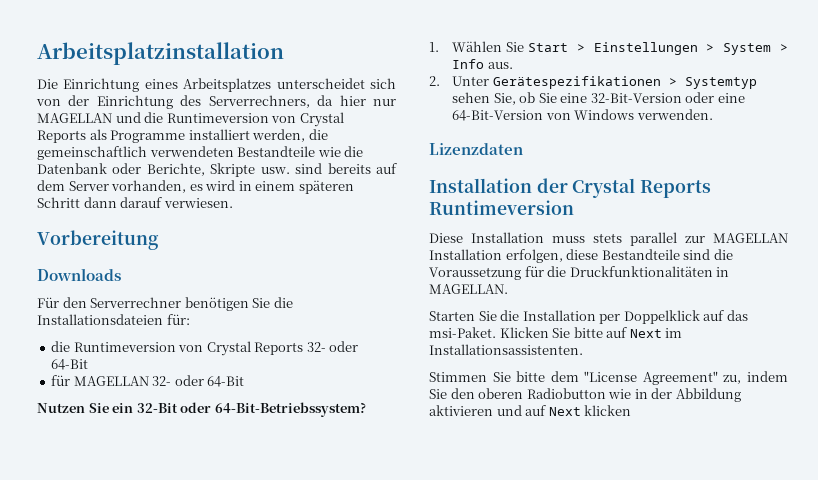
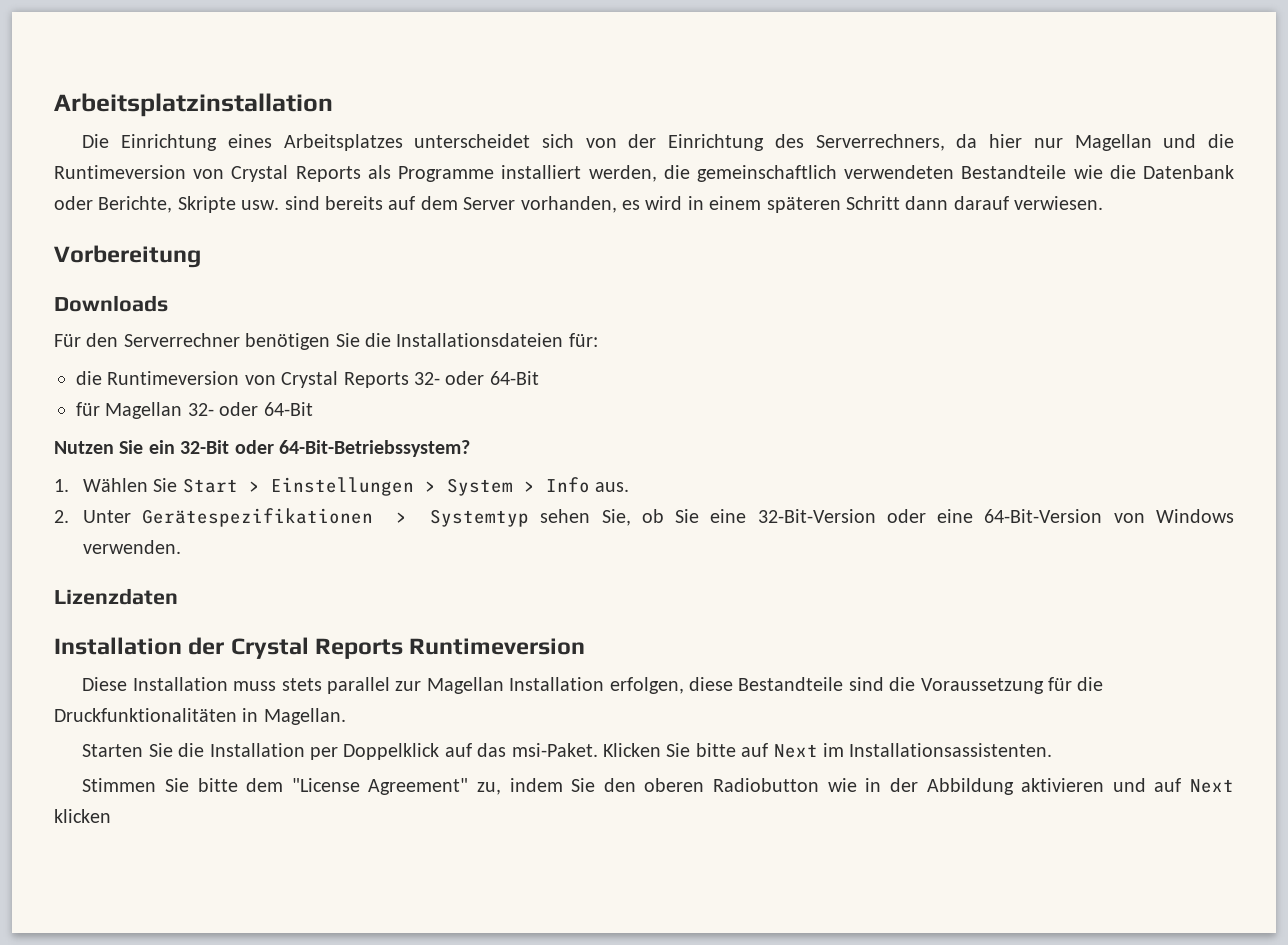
- Die Einrichtung eines Arbeitsplatzes unterscheidet sich von der Einrichtung des Serverrechners, da hier nur MAGELLAN und die Runtimeversion von Crystal Reports als Programme installiert werden, die gemeinschaftlich verwendeten Bestandteile wie die Datenbank oder Berichte, Skripte usw. sind bereits auf dem Server vorhanden, es wird in einem späteren Schritt dann darauf verwiesen.
+ Die Einrichtung eines Arbeitsplatzes unterscheidet sich von der Einrichtung des Serverrechners, da hier nur Magellan und die Runtimeversion von Crystal Reports als Programme installiert werden, die gemeinschaftlich verwendeten Bestandteile wie die Datenbank oder Berichte, Skripte usw. sind bereits auf dem Server vorhanden, es wird in einem späteren Schritt dann darauf verwiesen.
- für MAGELLAN 32- oder 64-Bit
+ für Magellan 32- oder 64-Bit
- Diese Installation muss stets parallel zur MAGELLAN Installation erfolgen, diese Bestandteile sind die Voraussetzung für die Druckfunktionalitäten in MAGELLAN.
+ Diese Installation muss stets parallel zur Magellan Installation erfolgen, diese Bestandteile sind die Voraussetzung für die Druckfunktionalitäten in Magellan.

